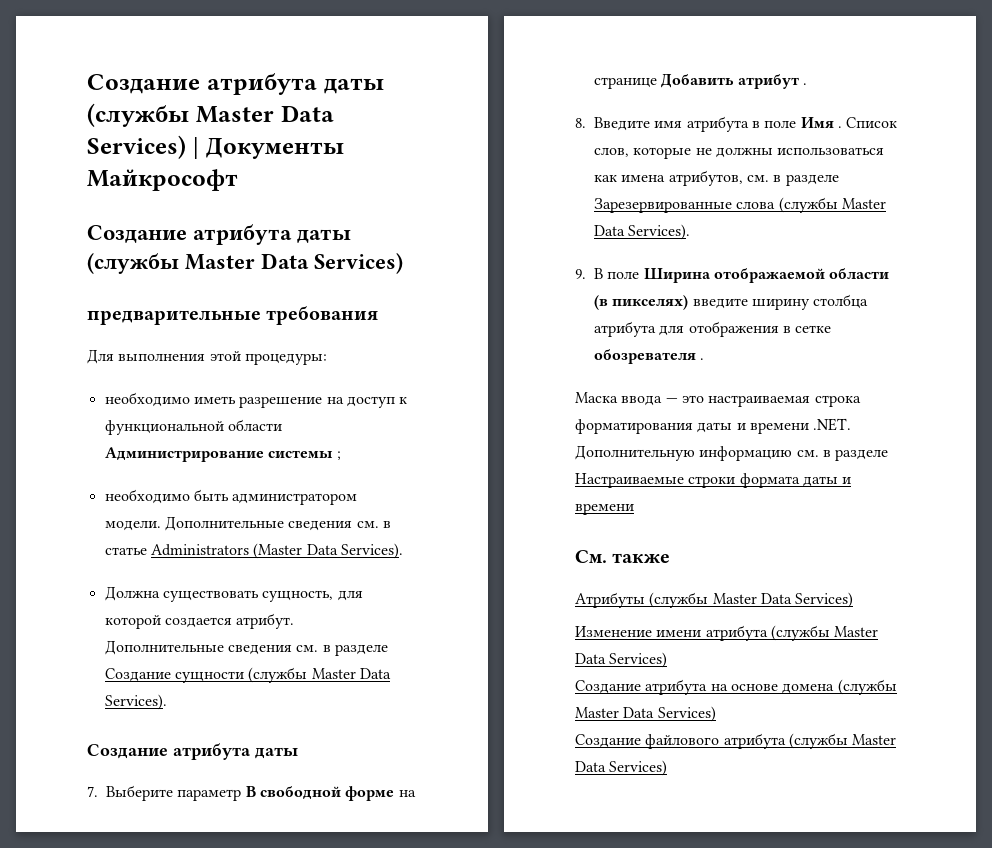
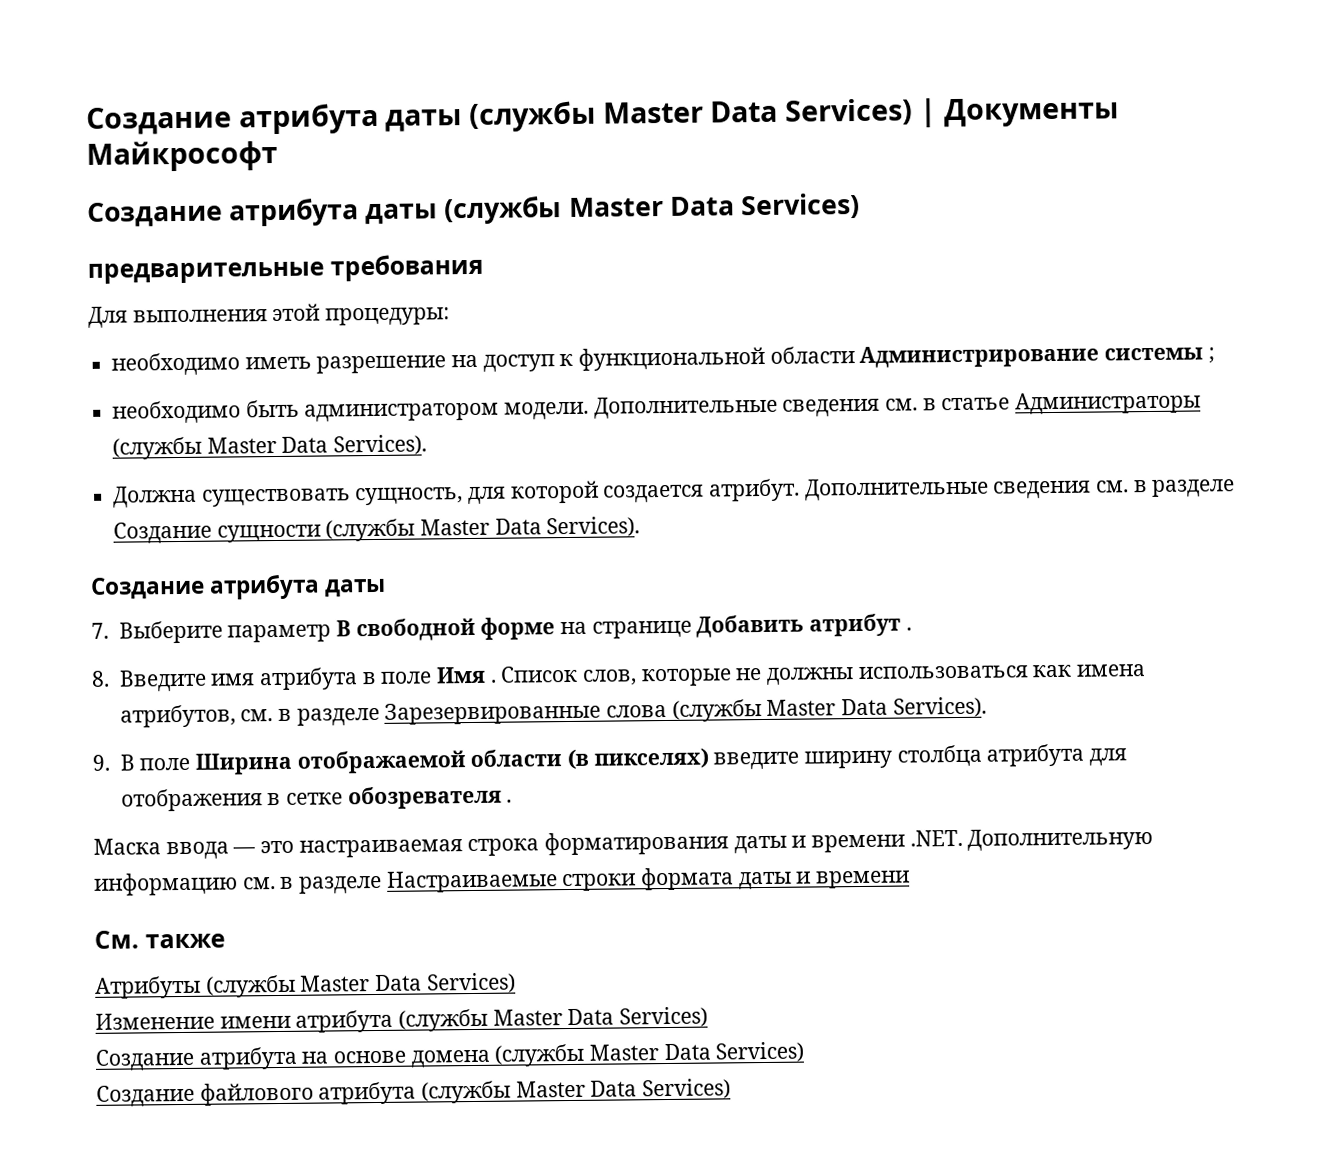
- Дополнительные сведения см. в статье Administrators (Master Data Services).
+ Дополнительные сведения см. в статье Администраторы (службы Master Data Services).

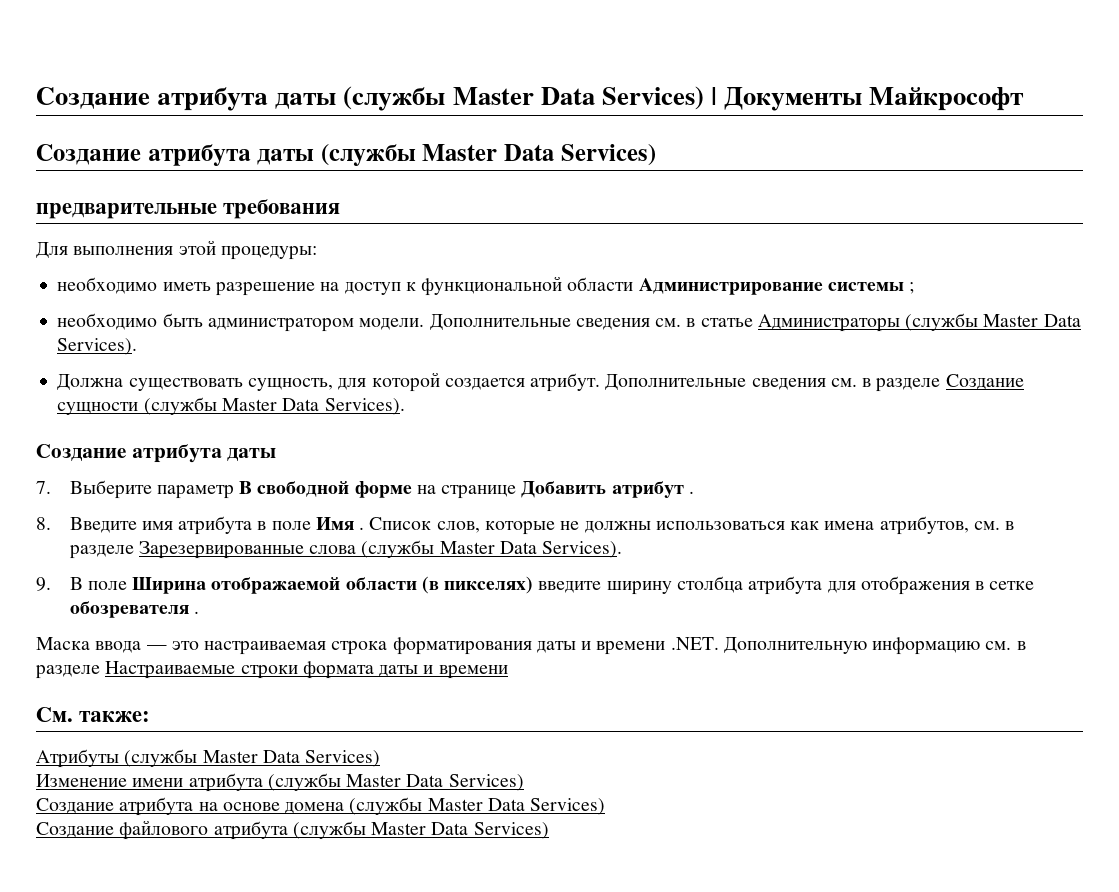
- См. также
+ См. также:

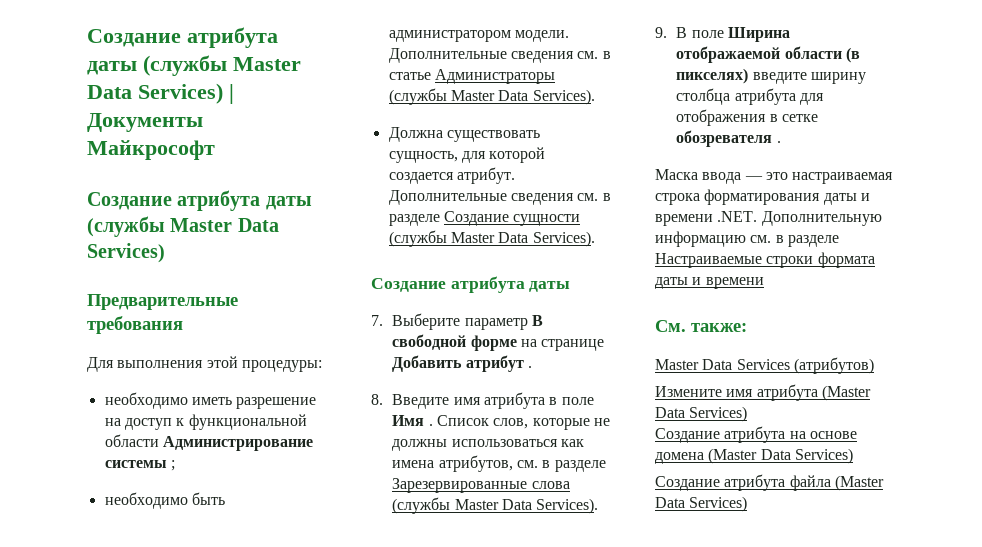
- предварительные требования
+ Предварительные требования
- Атрибуты (службы Master Data Services)
- Изменение имени атрибута (службы Master Data Services)
+ Master Data Services (атрибутов)
+ Измените имя атрибута (Master Data Services)
- Создание атрибута на основе домена (службы Master Data Services)
- Создание файлового атрибута (службы Master Data Services)
+ Создание атрибута на основе домена (Master Data Services)
+ Создание атрибута файла (Master Data Services)

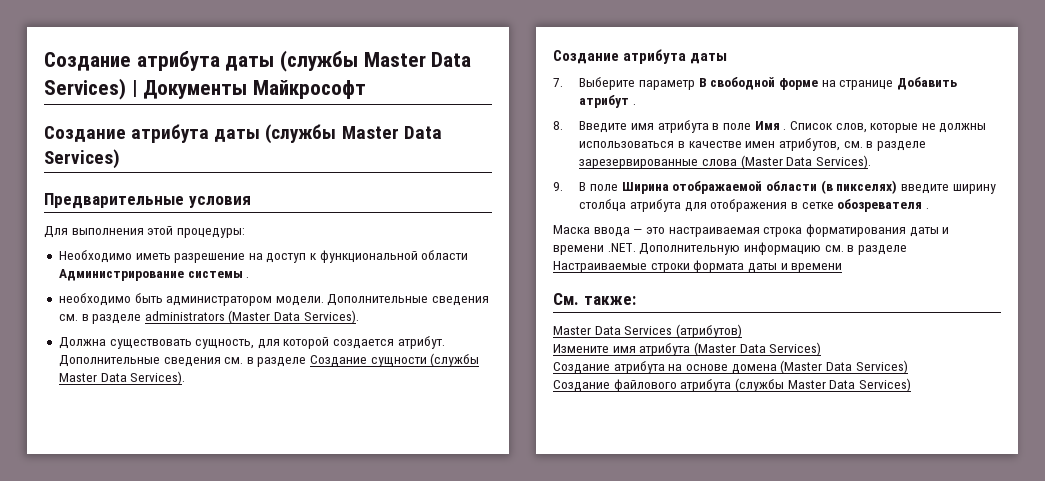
- Предварительные требования
+ Предварительные условия
- необходимо иметь разрешение на доступ к функциональной области Администрирование системы ;
+ Необходимо иметь разрешение на доступ к функциональной области Администрирование системы .
- Дополнительные сведения см. в статье Администраторы (службы Master Data Services).
+ Дополнительные сведения см. в разделе administrators (Master Data Services).
- Список слов, которые не должны использоваться как имена атрибутов, см. в разделе Зарезервированные слова (службы Master Data Services).
+ Список слов, которые не должны использоваться в качестве имен атрибутов, см. в разделе зарезервированные слова (Master Data Services).
- Создание атрибута файла (Master Data Services)
+ Создание файлового атрибута (службы Master Data Services)

